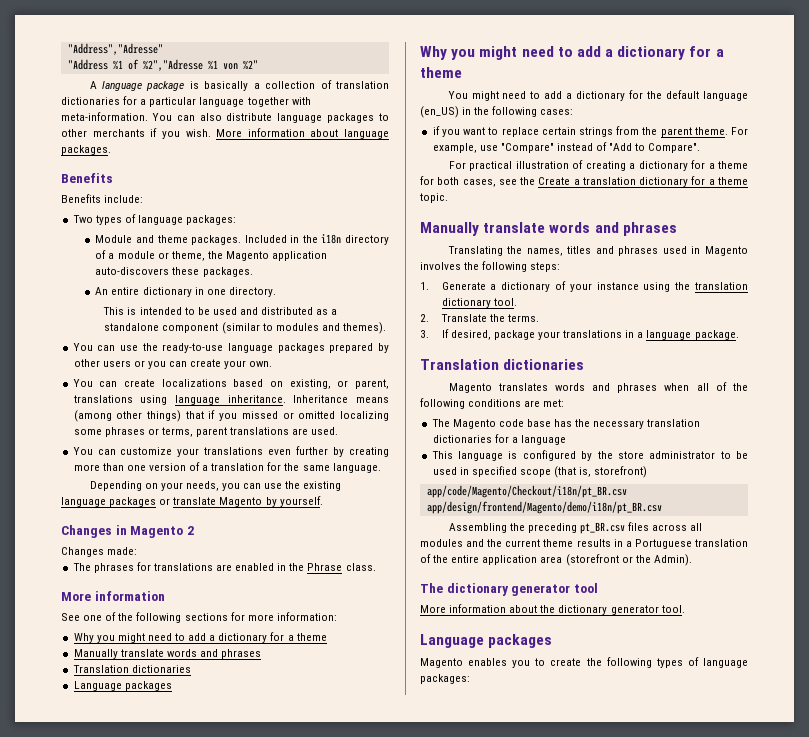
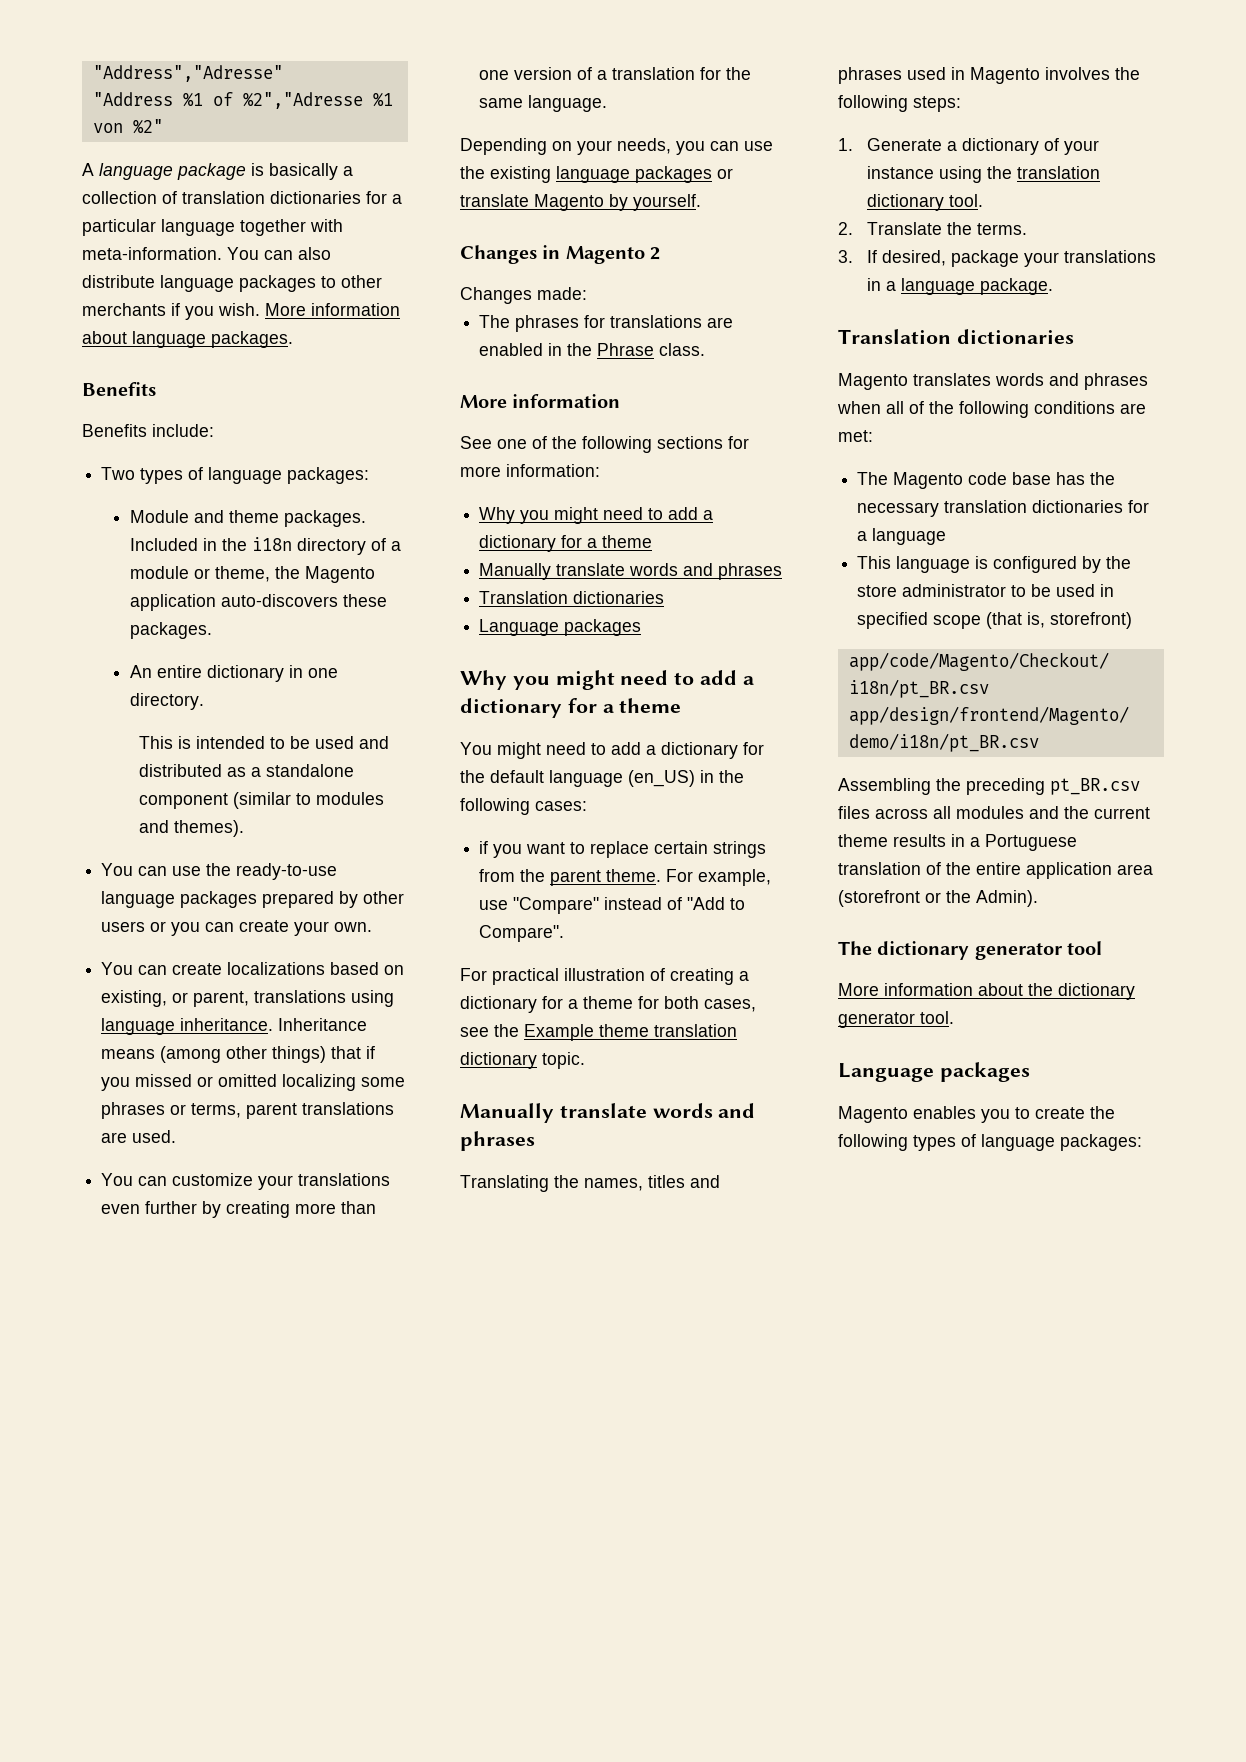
- For practical illustration of creating a dictionary for a theme for both cases, see the Create a translation dictionary for a theme topic.
+ For practical illustration of creating a dictionary for a theme for both cases, see the Example theme translation dictionary topic.

